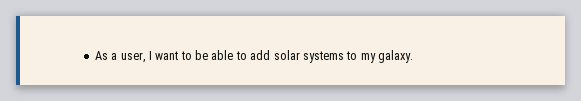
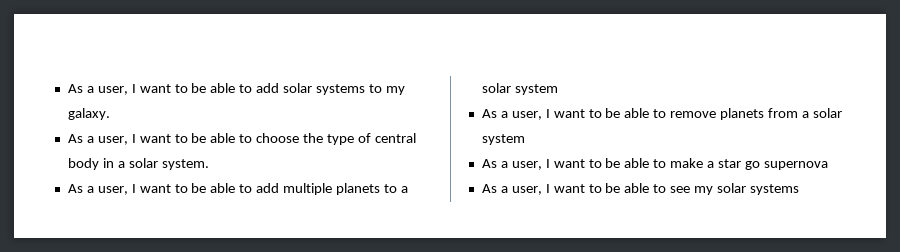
+ As a user, I want to be able to choose the type of central body in a solar system.
+ As a user, I want to be able to add multiple planets to a solar system
+ As a user, I want to be able to remove planets from a solar system
+ As a user, I want to be able to make a star go supernova
+ As a user, I want to be able to see my solar systems

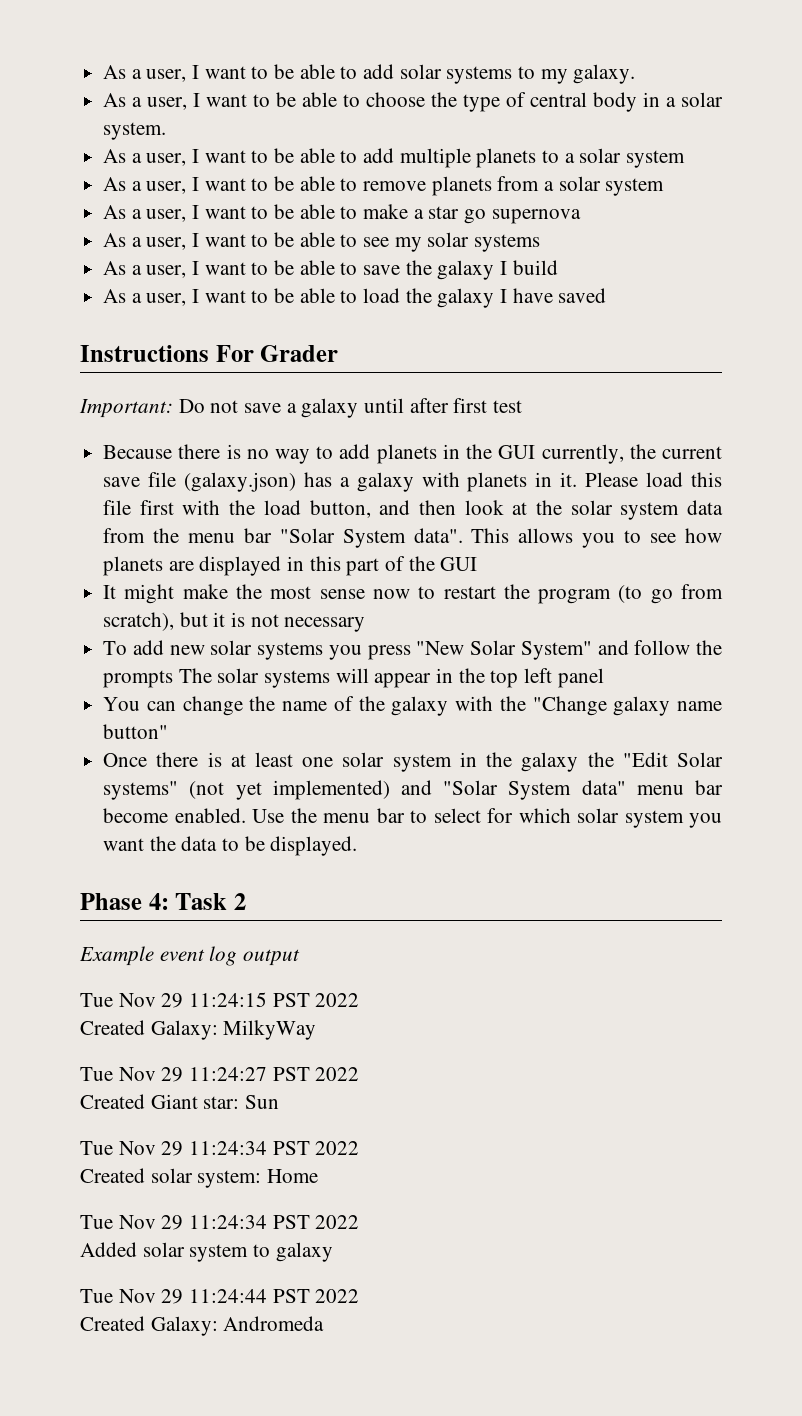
+ As a user, I want to be able to save the galaxy I build
+ As a user, I want to be able to load the galaxy I have saved
+ Instructions For Grader
+ Important: Do not save a galaxy until after first test
+ Because there is no way to add planets in the GUI currently, the current save file (galaxy.json) has a galaxy with planets in it. Please load this file first with the load button, and then look at the solar system data from the menu bar "Solar System data". This allows you to see how planets are displayed in this part of the GUI
+ It might make the most sense now to restart the program (to go from scratch), but it is not necessary
+ To add new solar systems you press "New Solar System" and follow the prompts The solar systems will appear in the top left panel
+ You can change the name of the galaxy with the "Change galaxy name button"
+ Once there is at least one solar system in the galaxy the "Edit Solar systems" (not yet implemented) and "Solar System data" menu bar become enabled. Use the menu bar to select for which solar system you want the data to be displayed.
+ Phase 4: Task 2
+ Example event log output
+ Tue Nov 29 11:24:15 PST 2022
+ Created Galaxy: MilkyWay
+ Tue Nov 29 11:24:27 PST 2022
+ Created Giant star: Sun
+ Tue Nov 29 11:24:34 PST 2022
+ Created solar system: Home
+ Tue Nov 29 11:24:34 PST 2022
+ Added solar system to galaxy
+ Tue Nov 29 11:24:44 PST 2022
+ Created Galaxy: Andromeda

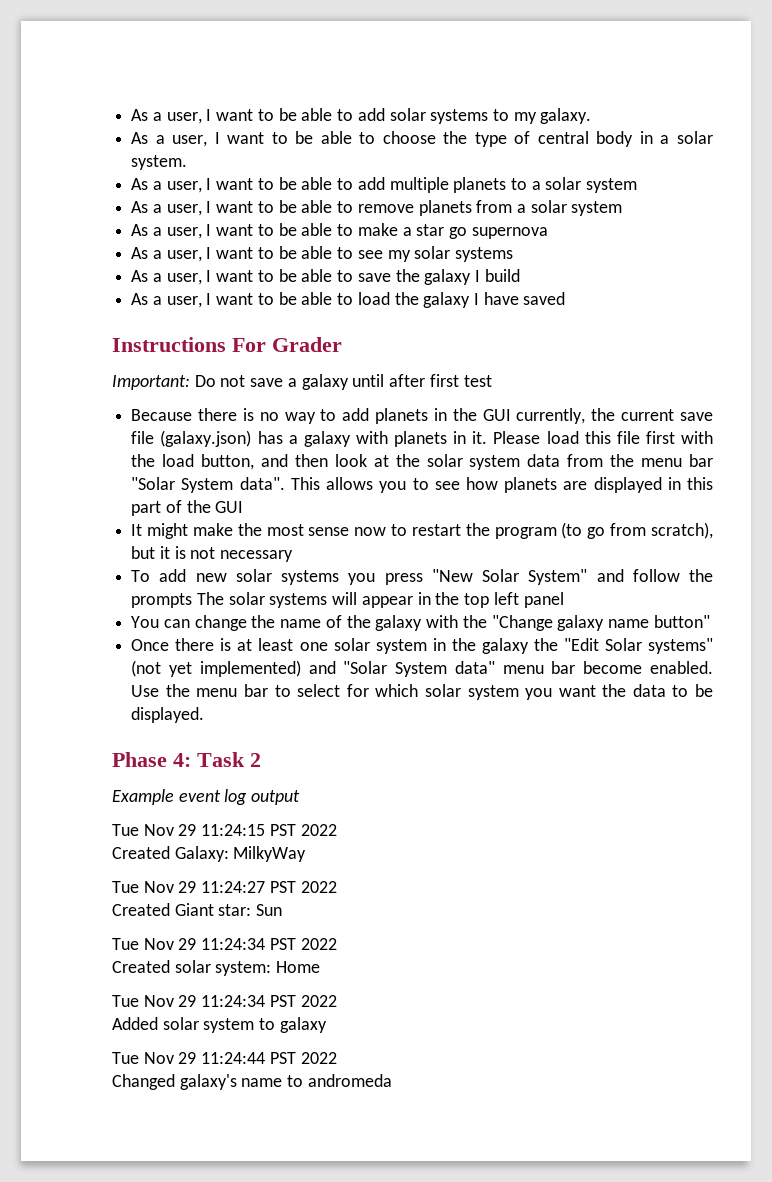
- Created Galaxy: Andromeda
+ Changed galaxy's name to andromeda

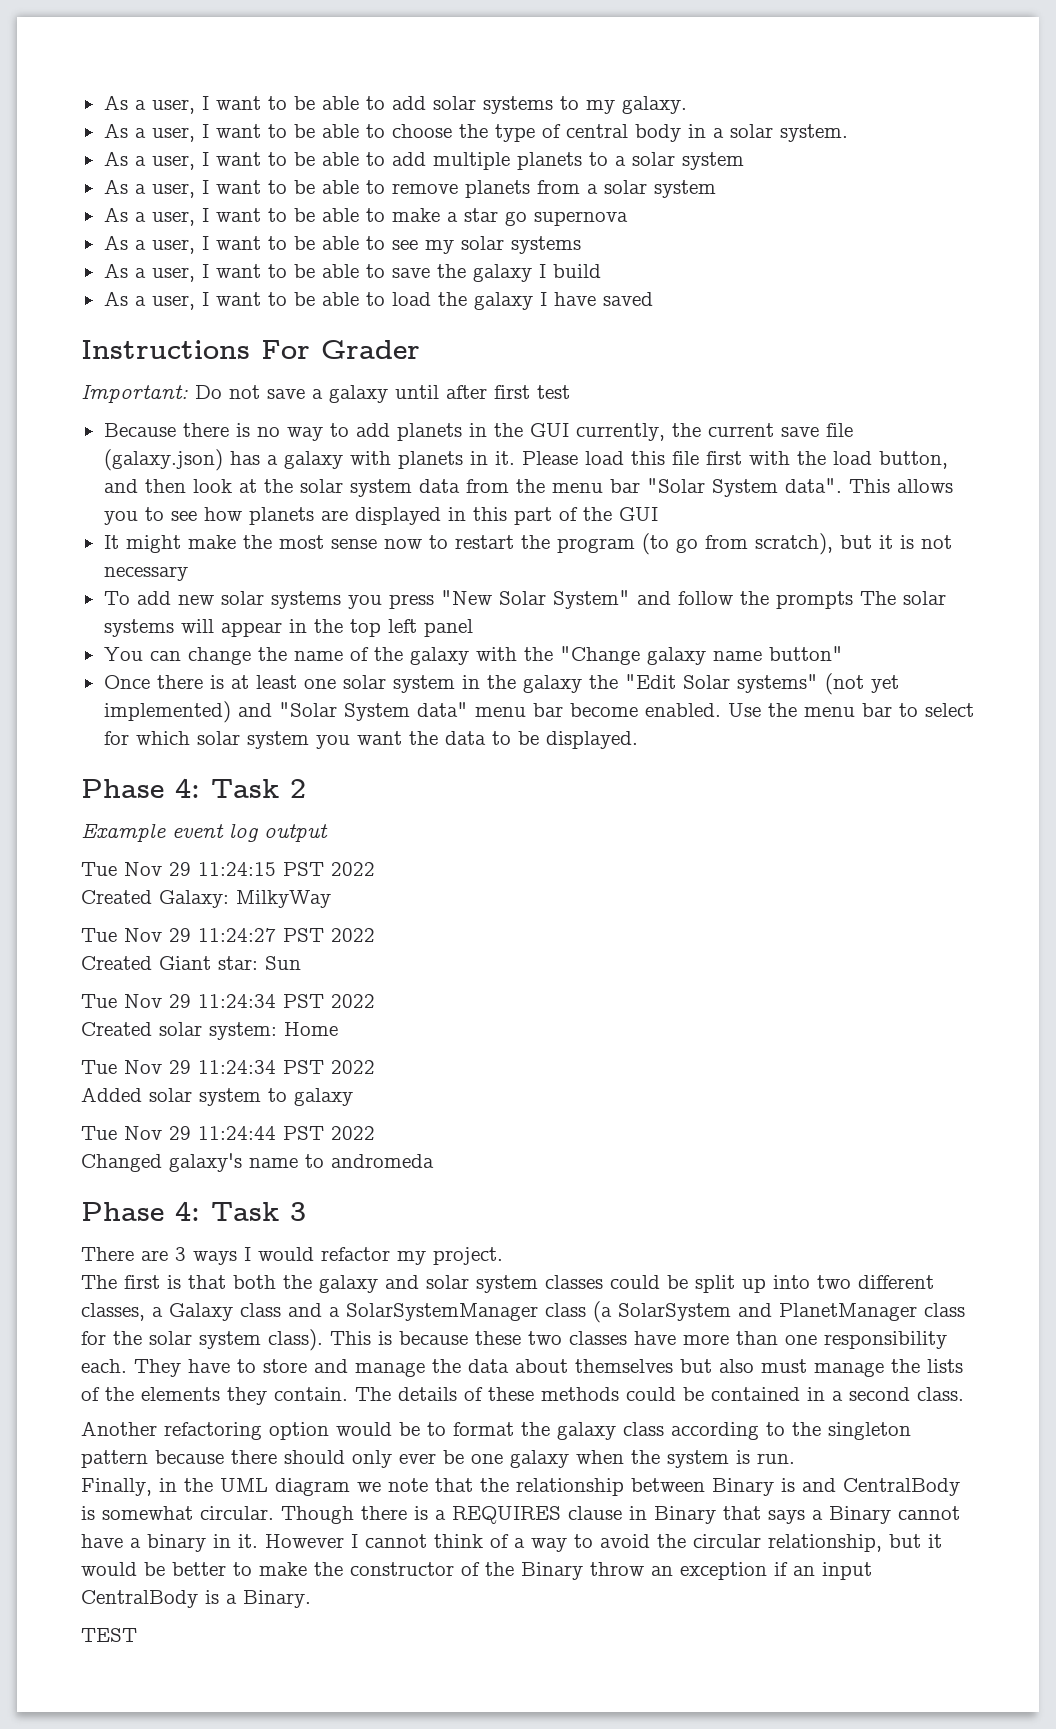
+ Phase 4: Task 3
+ There are 3 ways I would refactor my project.
+ The first is that both the galaxy and solar system classes could be split up into two different classes, a Galaxy class and a SolarSystemManager class (a SolarSystem and PlanetManager class for the solar system class). This is because these two classes have more than one responsibility each. They have to store and manage the data about themselves but also must manage the lists of the elements they contain. The details of these methods could be contained in a second class.
+ Another refactoring option would be to format the galaxy class according to the singleton pattern because there should only ever be one galaxy when the system is run.
+ Finally, in the UML diagram we note that the relationship between Binary is and CentralBody is somewhat circular. Though there is a REQUIRES clause in Binary that says a Binary cannot have a binary in it. However I cannot think of a way to avoid the circular relationship, but it would be better to make the constructor of the Binary throw an exception if an input CentralBody is a Binary.
+ TEST

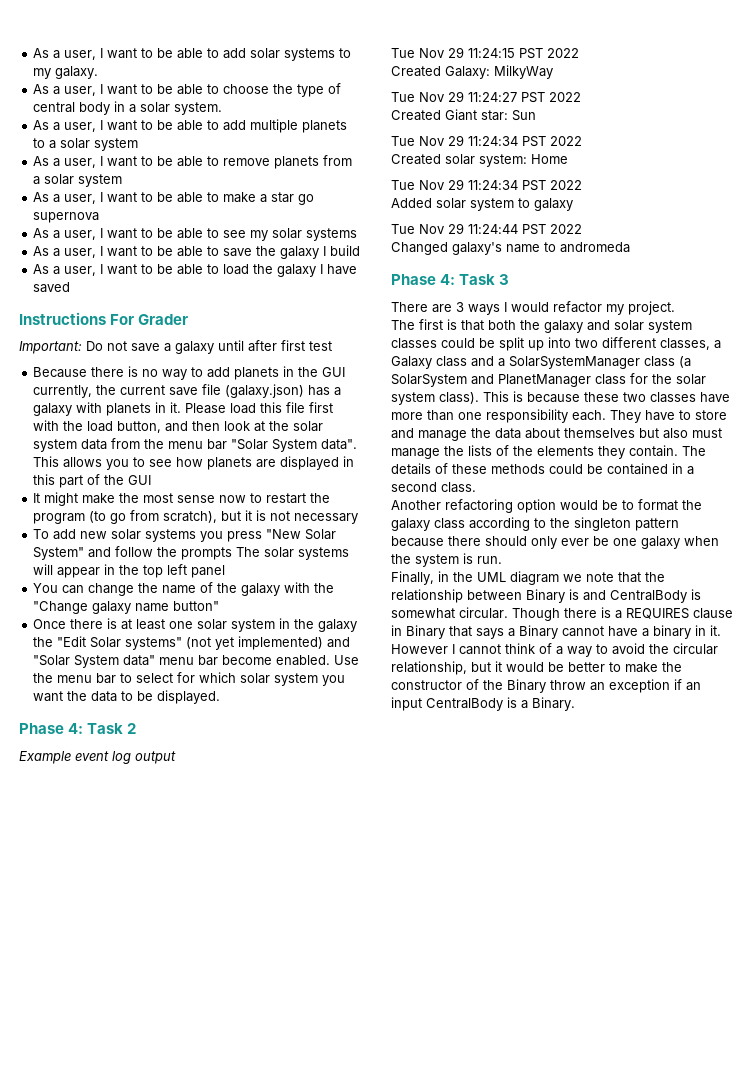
- TEST

